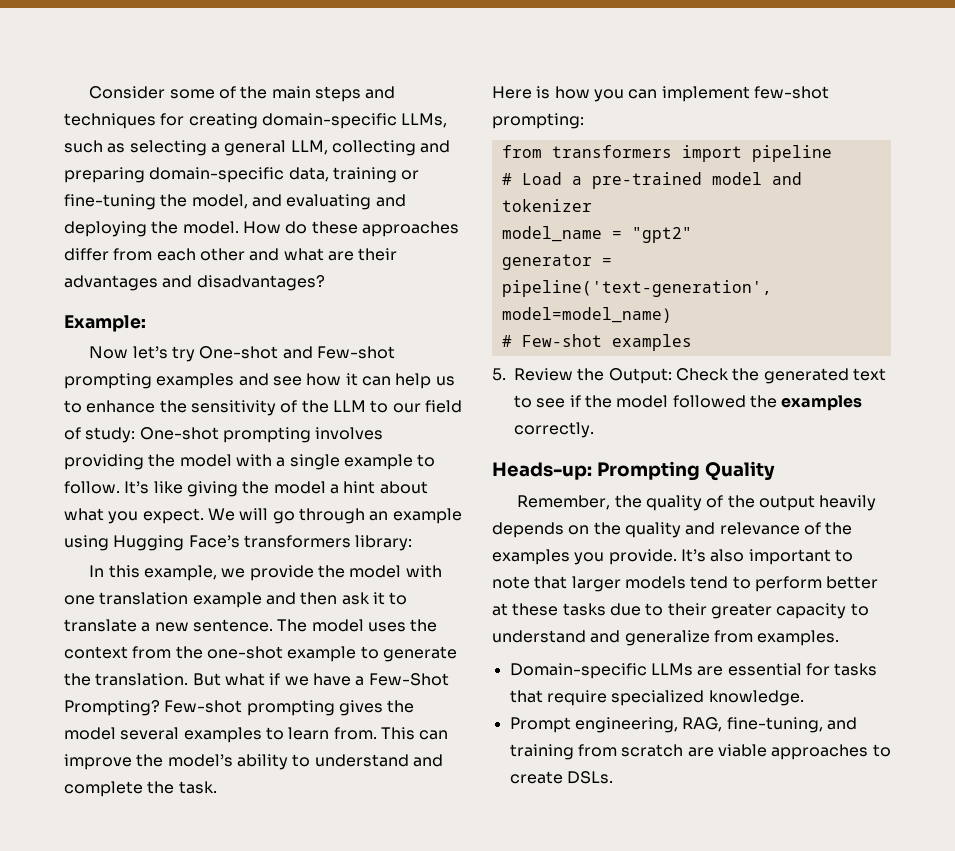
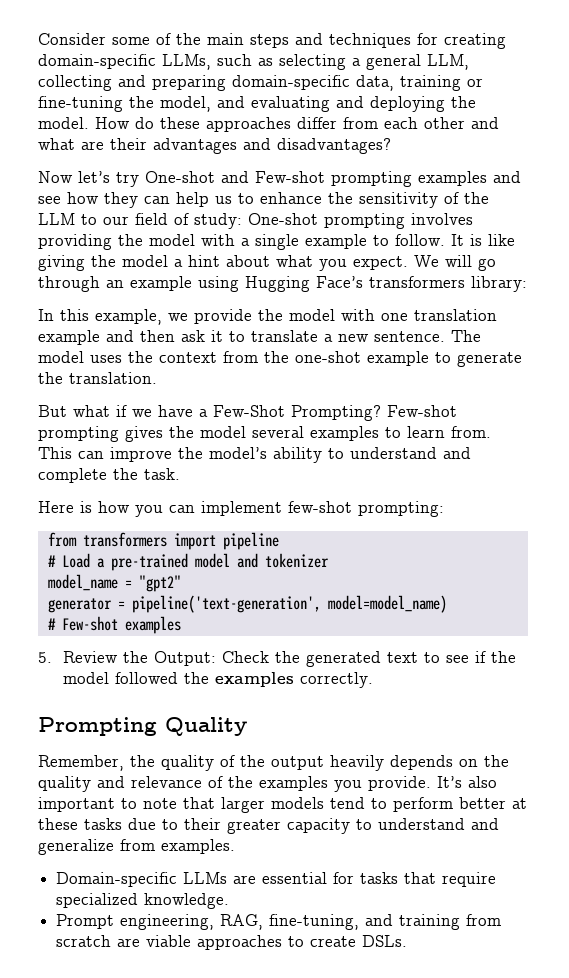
- Example:
- Now let’s try One-shot and Few-shot prompting examples and see how it can help us to enhance the sensitivity of the LLM to our field of study: One-shot prompting involves providing the model with a single example to follow.
+ Now let’s try One-shot and Few-shot prompting examples and see how they can help us to enhance the sensitivity of the LLM to our field of study: One-shot prompting involves providing the model with a single example to follow.
- It’s like giving the model a hint about what you expect.
+ It is like giving the model a hint about what you expect.
- The model uses the context from the one-shot example to generate the translation. But what if we have a Few-Shot Prompting?
+ The model uses the context from the one-shot example to generate the translation.
+ But what if we have a Few-Shot Prompting?
- Heads-up: Prompting Quality
+ Prompting Quality

